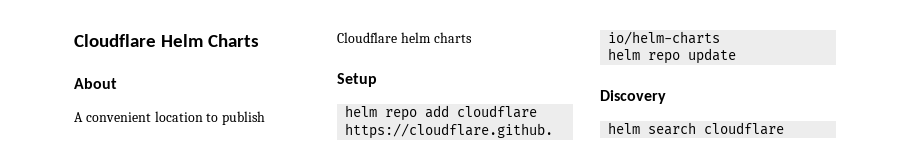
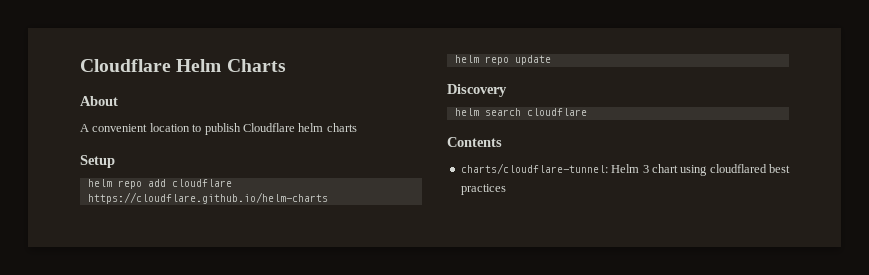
+ Contents
+ charts/cloudflare-tunnel: Helm 3 chart using cloudflared best practices

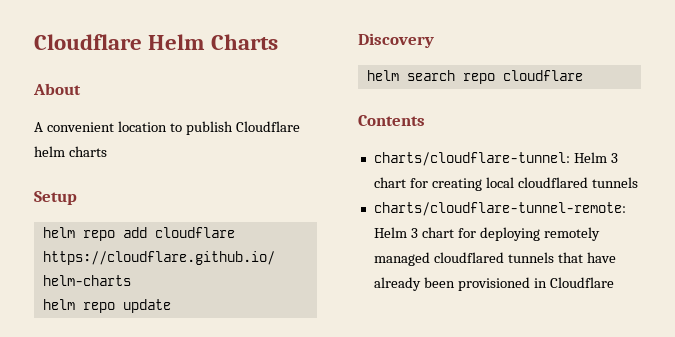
- helm search cloudflare
+ helm search repo cloudflare
- charts/cloudflare-tunnel: Helm 3 chart using cloudflared best practices
+ charts/cloudflare-tunnel: Helm 3 chart for creating local cloudflared tunnels
+ charts/cloudflare-tunnel-remote: Helm 3 chart for deploying remotely managed cloudflared tunnels that have already been provisioned in Cloudflare

